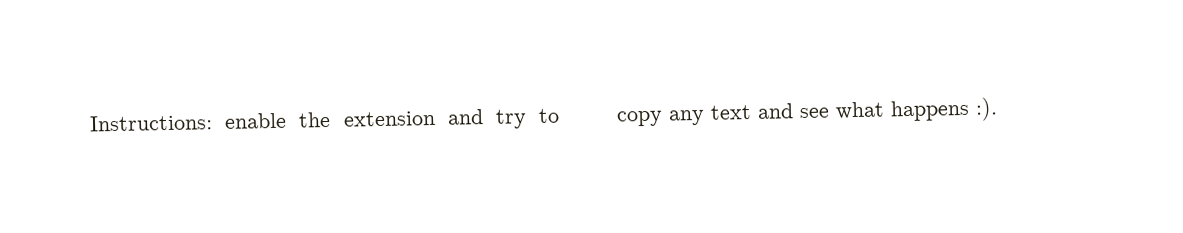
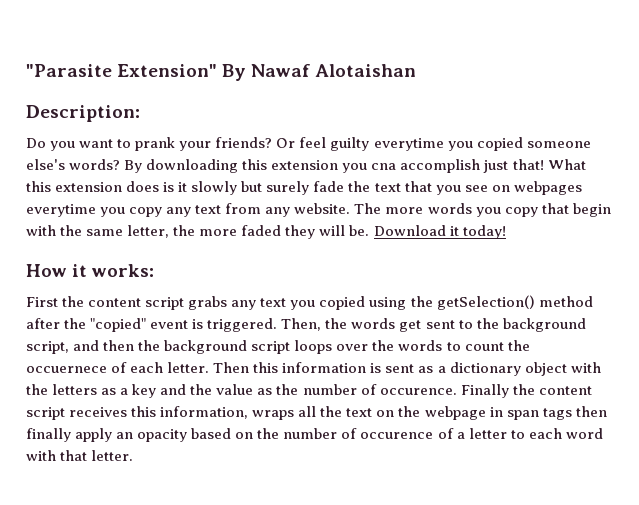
- Instructions: enable the extension and try to copy any text and see what happens :).
+ "Parasite Extension" By Nawaf Alotaishan
+ Description:
+ Do you want to prank your friends? Or feel guilty everytime you copied someone else's words? By downloading this extension you cna accomplish just that! What this extension does is it slowly but surely fade the text that you see on webpages everytime you copy any text from any website. The more words you copy that begin with the same letter, the more faded they will be. Download it today!
+ How it works:
+ First the content script grabs any text you copied using the getSelection() method after the "copied" event is triggered. Then, the words get sent to the background script, and then the background script loops over the words to count the occuernece of each letter. Then this information is sent as a dictionary object with the letters as a key and the value as the number of occurence. Finally the content script receives this information, wraps all the text on the webpage in span tags then finally apply an opacity based on the number of occurence of a letter to each word with that letter.

